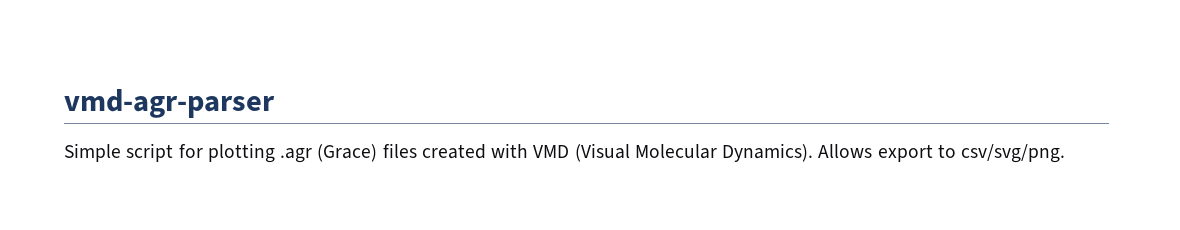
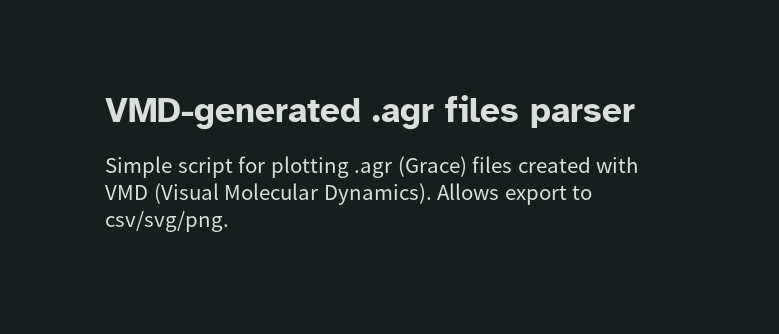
- vmd-agr-parser
+ VMD-generated .agr files parser

